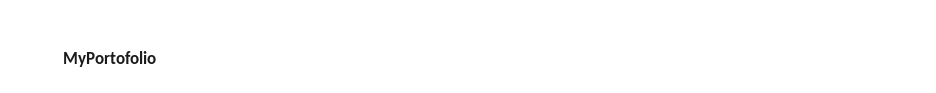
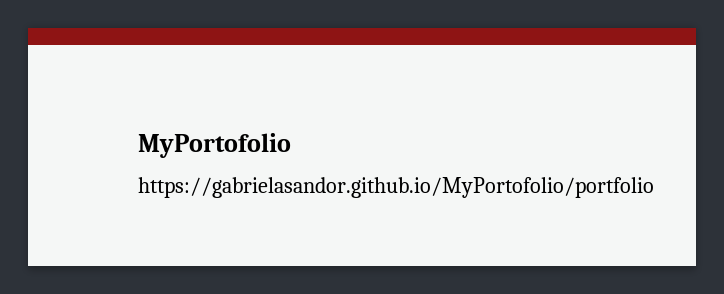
+ https://gabrielasandor.github.io/MyPortofolio/portfolio

